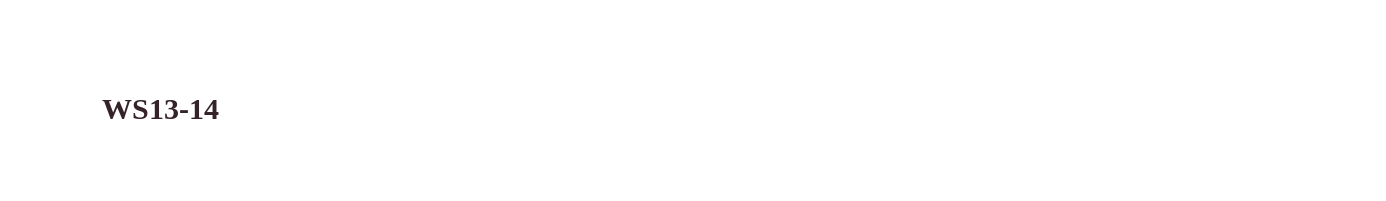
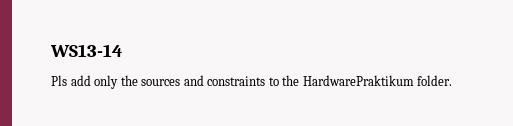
+ Pls add only the sources and constraints to the HardwarePraktikum folder.

